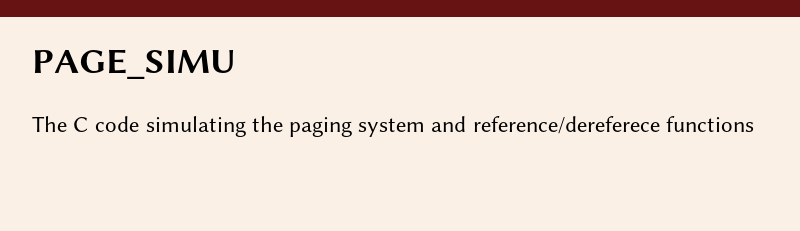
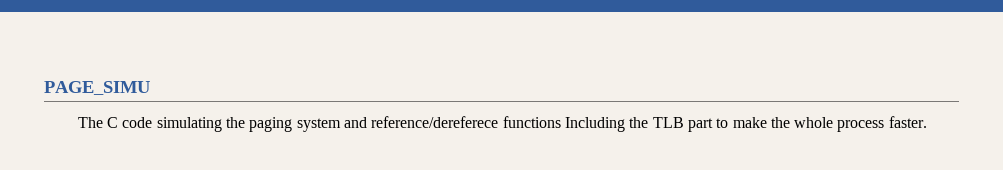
- The C code simulating the paging system and reference/dereferece functions
+ The C code simulating the paging system and reference/dereferece functions Including the TLB part to make the whole process faster.

